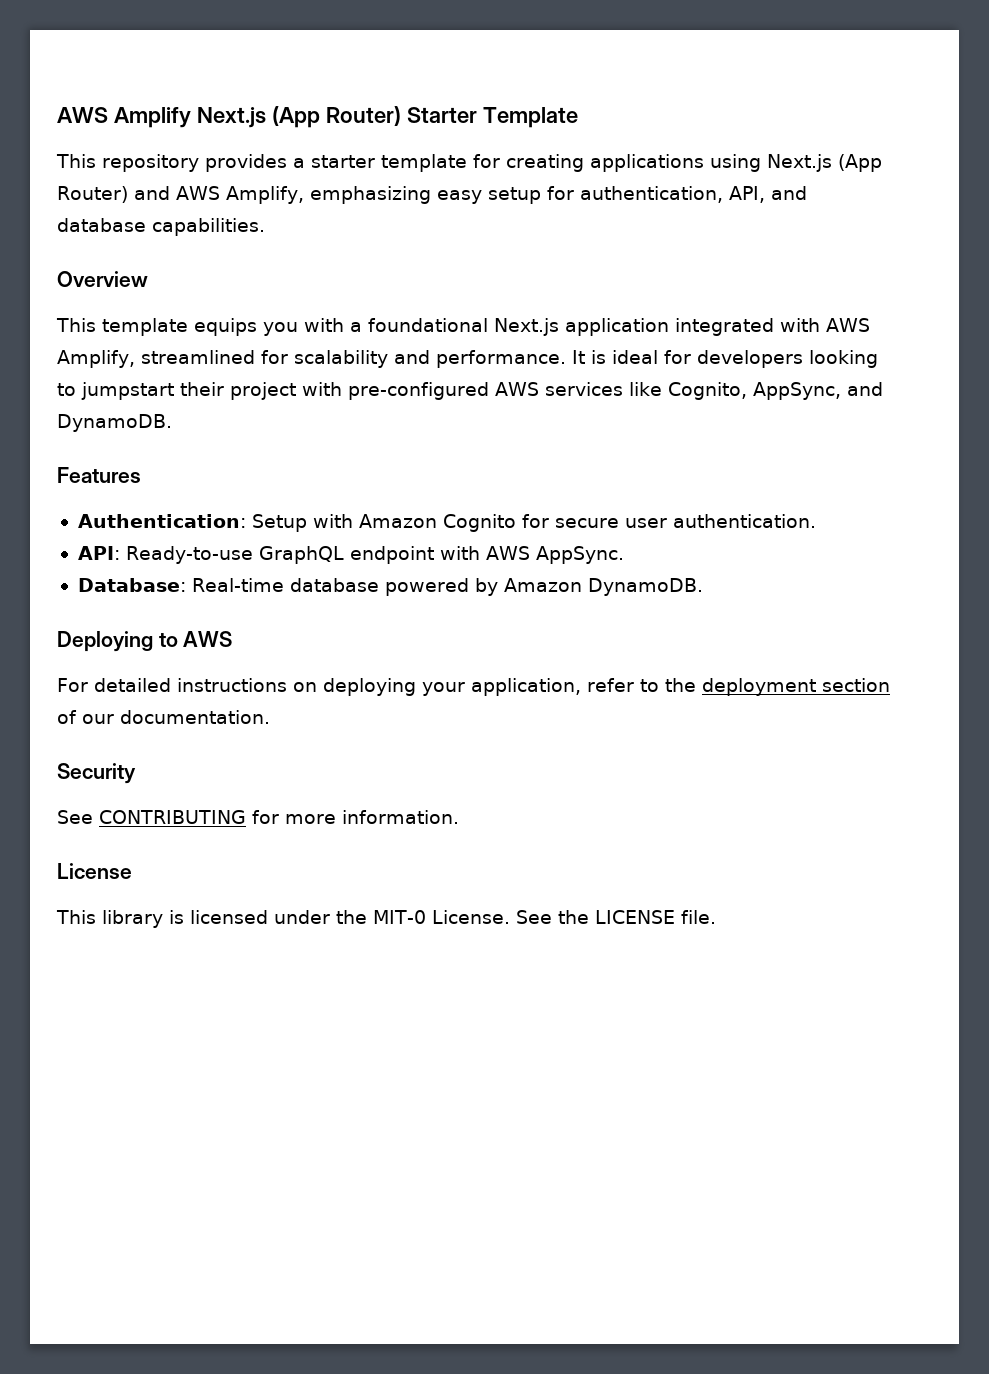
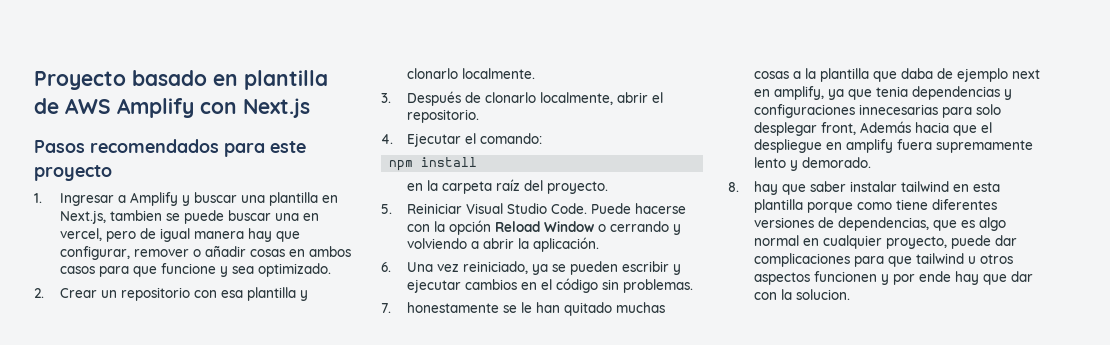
- AWS Amplify Next.js (App Router) Starter Template
- This repository provides a starter template for creating applications using Next.js (App Router) and AWS Amplify, emphasizing easy setup for authentication, API, and database capabilities.
- Overview
- This template equips you with a foundational Next.js application integrated with AWS Amplify, streamlined for scalability and performance. It is ideal for developers looking to jumpstart their project with pre-configured AWS services like Cognito, AppSync, and DynamoDB.
- Features
- Authentication: Setup with Amazon Cognito for secure user authentication.
- API: Ready-to-use GraphQL endpoint with AWS AppSync.
- Database: Real-time database powered by Amazon DynamoDB.
- Deploying to AWS
- For detailed instructions on deploying your application, refer to the deployment section of our documentation.
- Security
- See CONTRIBUTING for more information.
- License
- This library is licensed under the MIT-0 License. See the LICENSE file.
+ Proyecto basado en plantilla de AWS Amplify con Next.js
+ Pasos recomendados para este proyecto
+ 1. Ingresar a Amplify y buscar una plantilla en Next.js, tambien se puede buscar una en vercel, pero de igual manera hay que configurar, remover o añadir cosas en ambos casos para que funcione y sea optimizado.
+ 2. Crear un repositorio con esa plantilla y clonarlo localmente.
+ 3. Después de clonarlo localmente, abrir el repositorio.
+ 4. Ejecutar el comando:
+ npm install
+ en la carpeta raíz del proyecto.
+ 5. Reiniciar Visual Studio Code. Puede hacerse con la opción Reload Window o cerrando y volviendo a abrir la aplicación.
+ 6. Una vez reiniciado, ya se pueden escribir y ejecutar cambios en el código sin problemas.
+ 7. honestamente se le han quitado muchas cosas a la plantilla que daba de ejemplo next en amplify, ya que tenia dependencias y configuraciones innecesarias para solo desplegar front, Además hacia que el despliegue en amplify fuera supremamente lento y demorado.
+ 8. hay que saber instalar tailwind en esta plantilla porque como tiene diferentes versiones de dependencias, que es algo normal en cualquier proyecto, puede dar complicaciones para que tailwind u otros aspectos funcionen y por ende hay que dar con la solucion.

